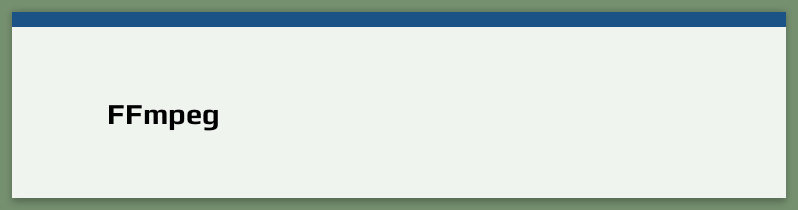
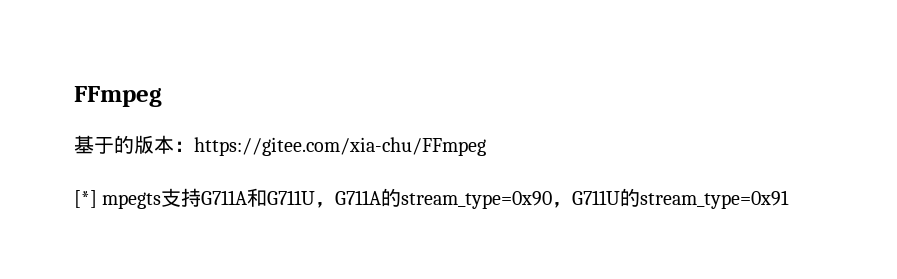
+ 基于的版本：https://gitee.com/xia-chu/FFmpeg
+ [*] mpegts支持G711A和G711U，G711A的stream_type=0x90，G711U的stream_type=0x91

